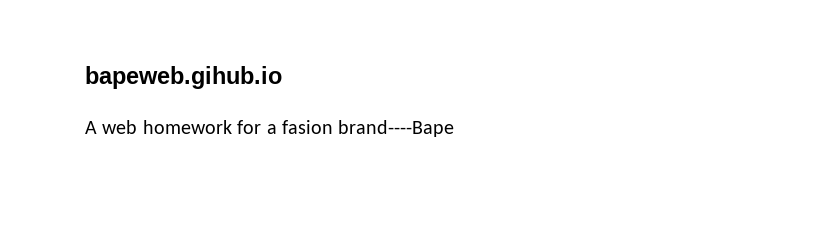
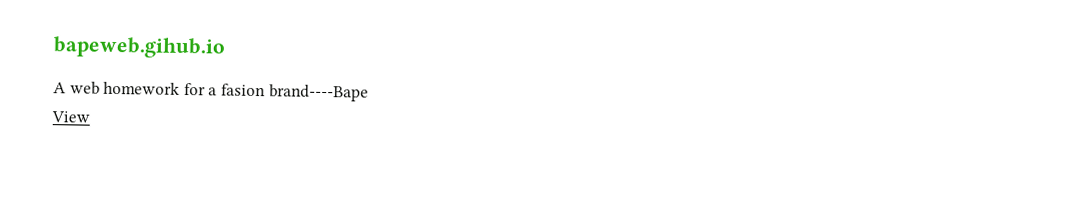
+ View

